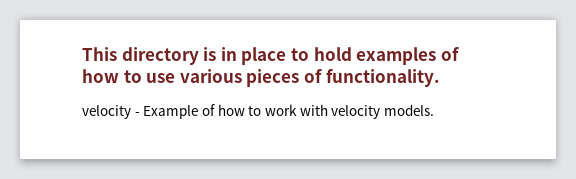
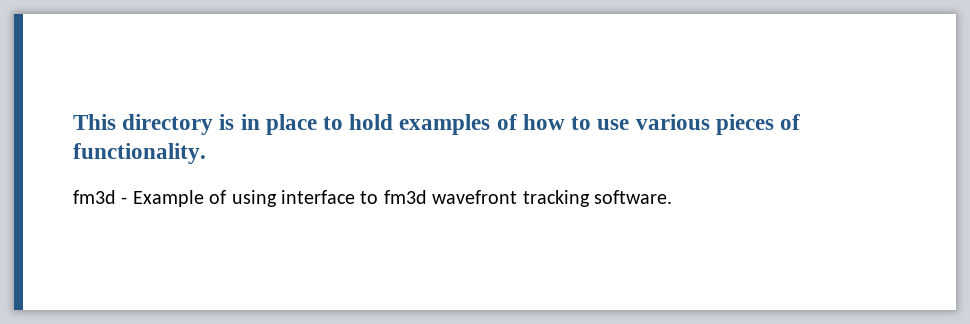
- velocity - Example of how to work with velocity models.
+ fm3d - Example of using interface to fm3d wavefront tracking software.

